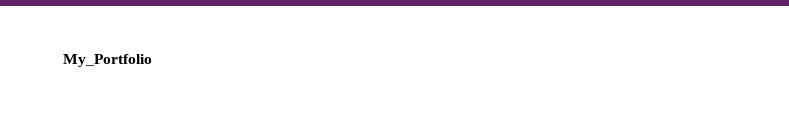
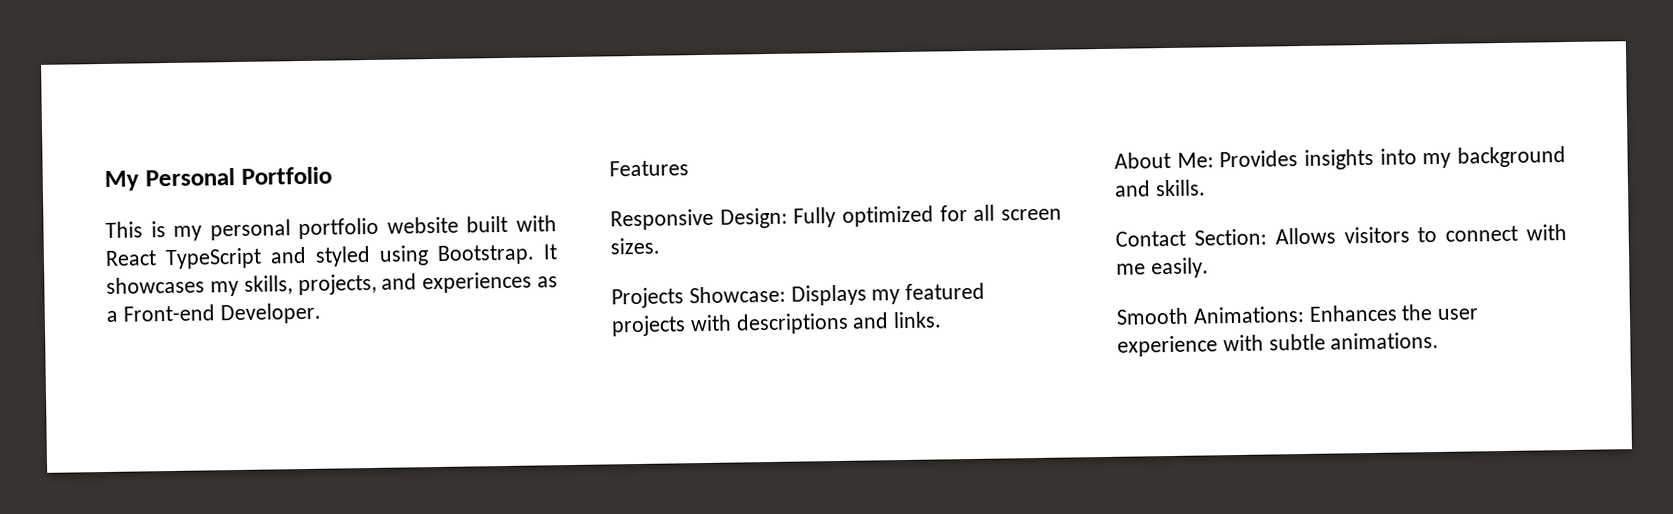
- My_Portfolio
+ My Personal Portfolio
+ This is my personal portfolio website built with React TypeScript and styled using Bootstrap. It showcases my skills, projects, and experiences as a Front-end Developer.
+ Features
+ Responsive Design: Fully optimized for all screen sizes.
+ Projects Showcase: Displays my featured projects with descriptions and links.
+ About Me: Provides insights into my background and skills.
+ Contact Section: Allows visitors to connect with me easily.
+ Smooth Animations: Enhances the user experience with subtle animations.

